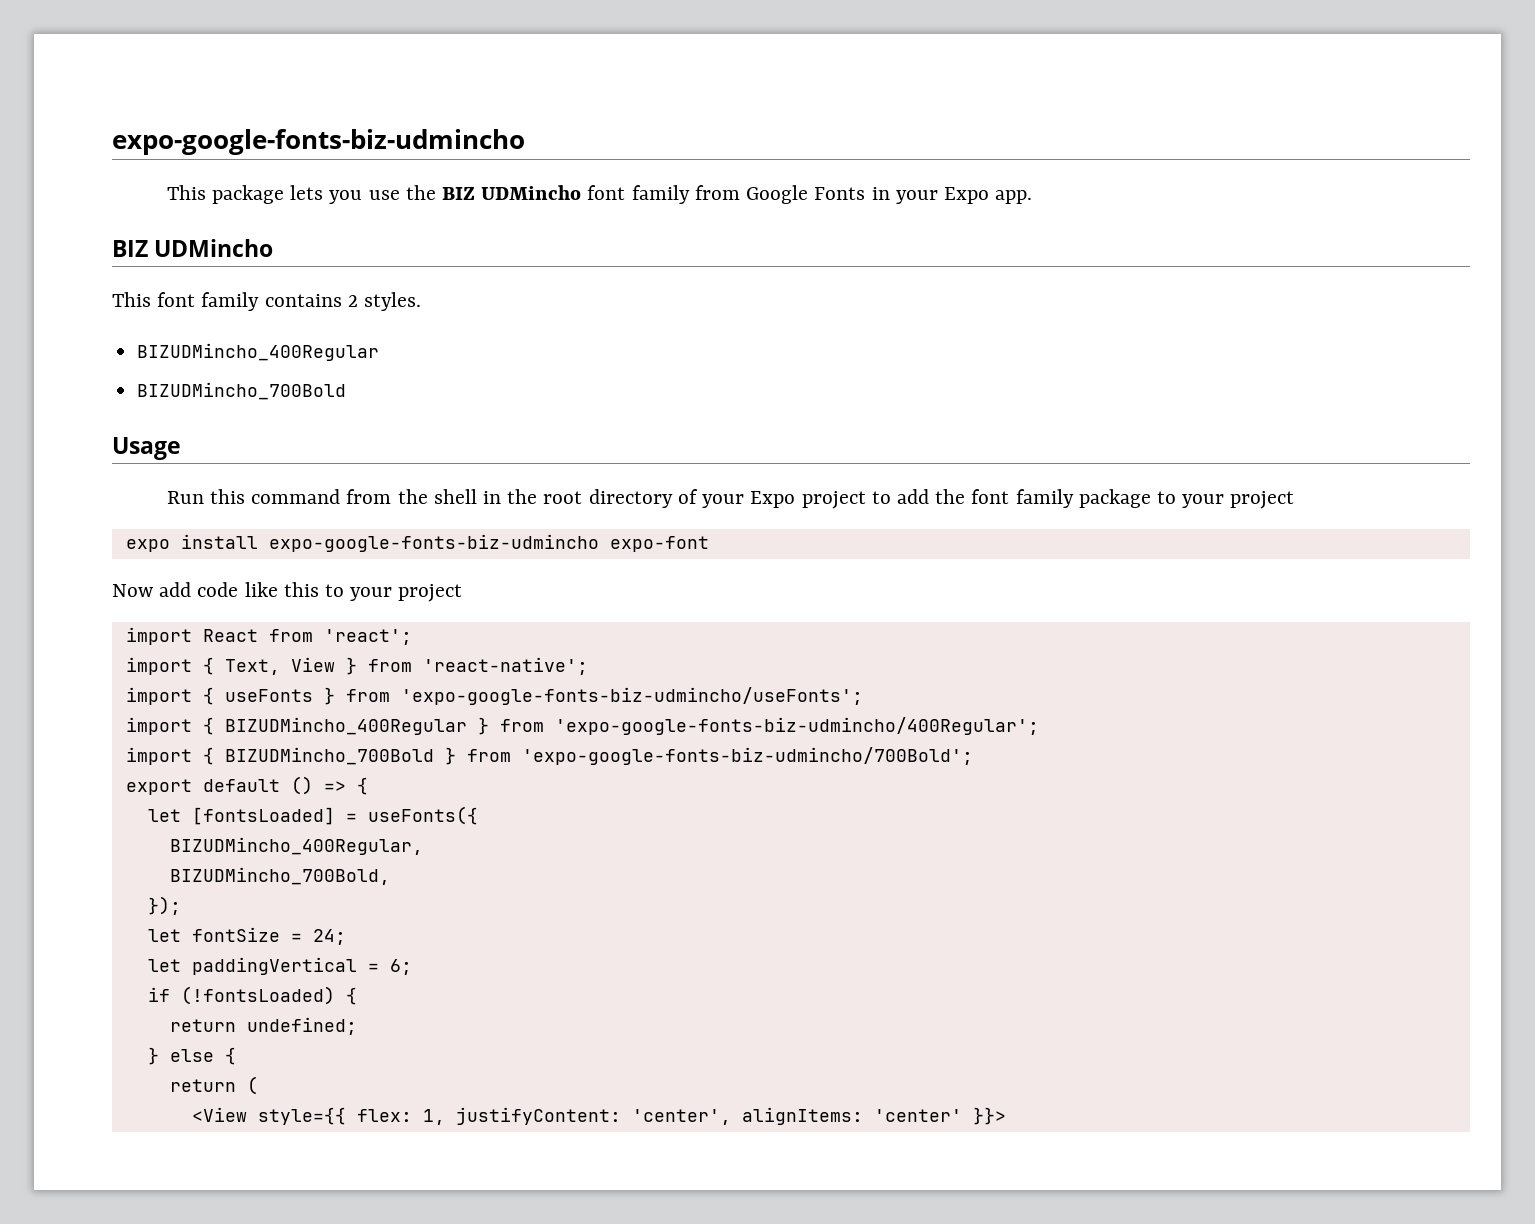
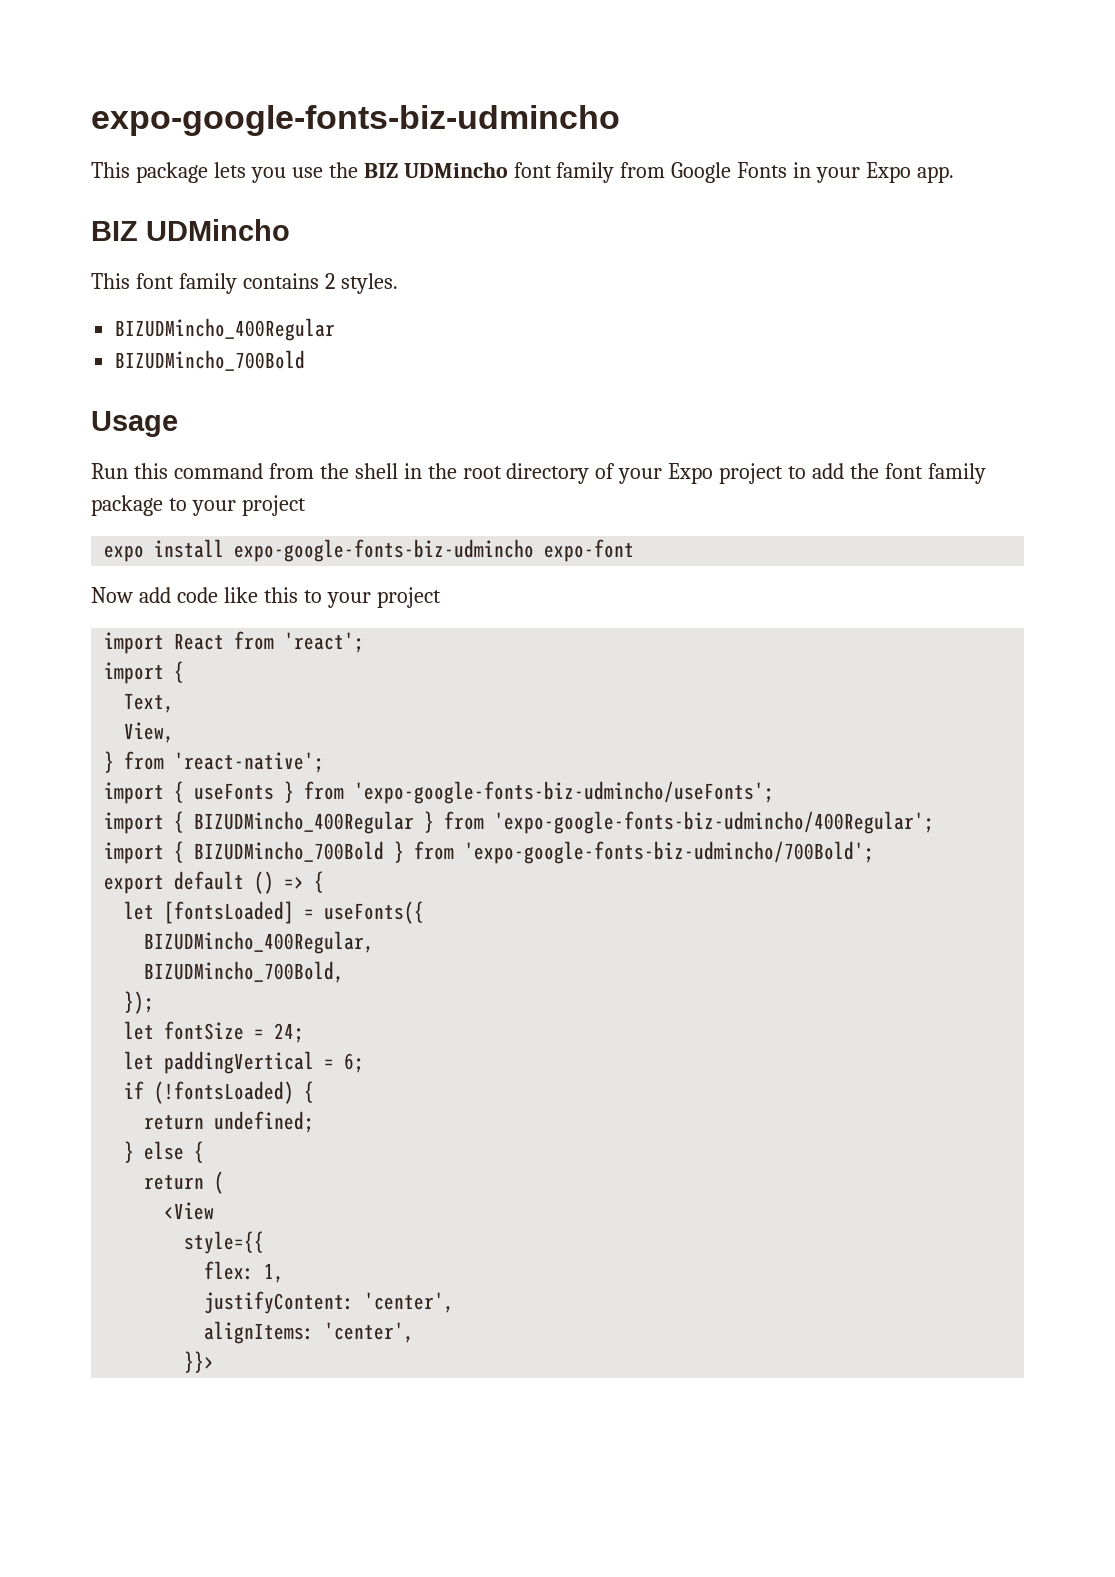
  import React from 'react';
- import { Text, View } from 'react-native';
+ import {
+ Text,
+ View,
+ } from 'react-native';
- <View style={{ flex: 1, justifyContent: 'center', alignItems: 'center' }}>
+ <View
+ style={{
+ flex: 1,
+ justifyContent: 'center',
+ alignItems: 'center',
+ }}>

